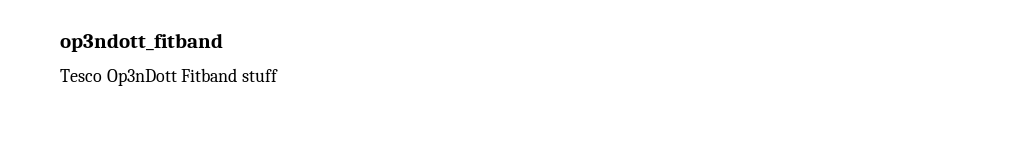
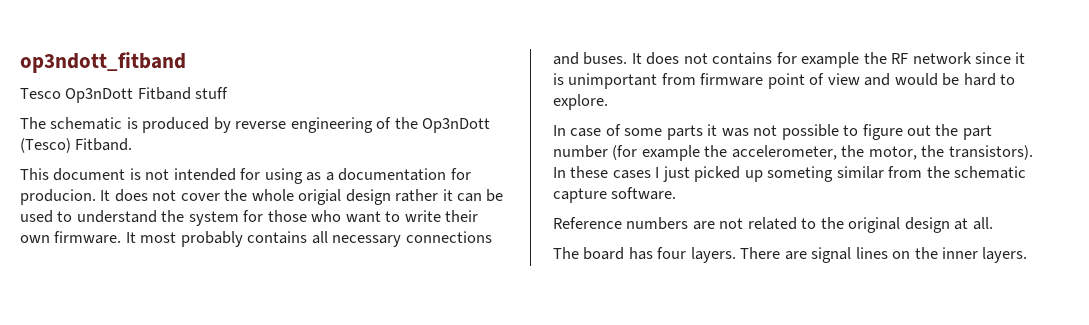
+ The schematic is produced by reverse engineering of the Op3nDott (Tesco) Fitband.
+ This document is not intended for using as a documentation for producion. It does not cover the whole origial design rather it can be used to understand the system for those who want to write their own firmware. It most probably contains all necessary connections and buses. It does not contains for example the RF network since it is unimportant from firmware point of view and would be hard to explore.
+ In case of some parts it was not possible to figure out the part number (for example the accelerometer, the motor, the transistors). In these cases I just picked up someting similar from the schematic capture software.
+ Reference numbers are not related to the original design at all.
+ The board has four layers. There are signal lines on the inner layers.

